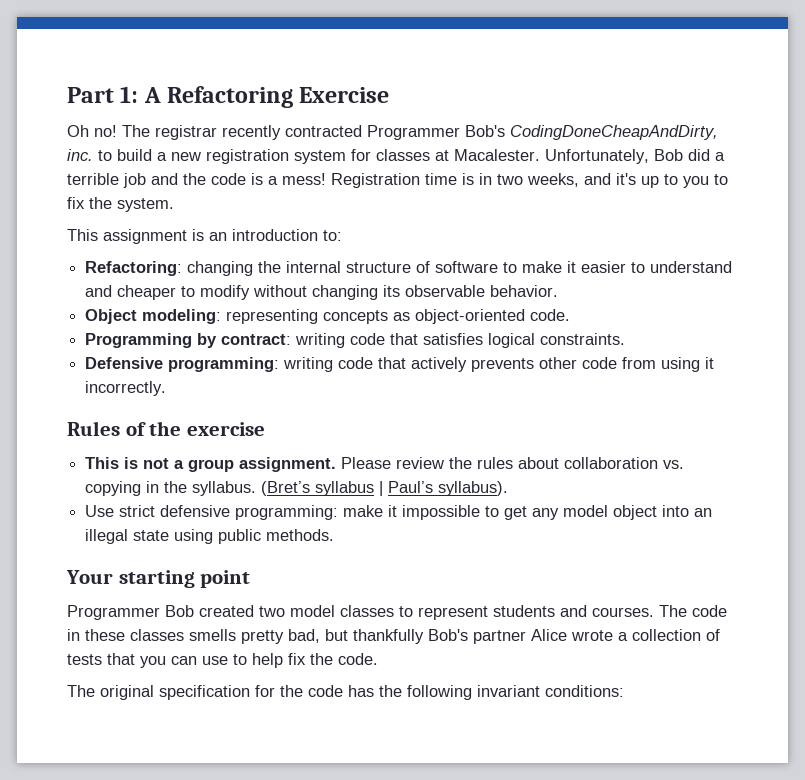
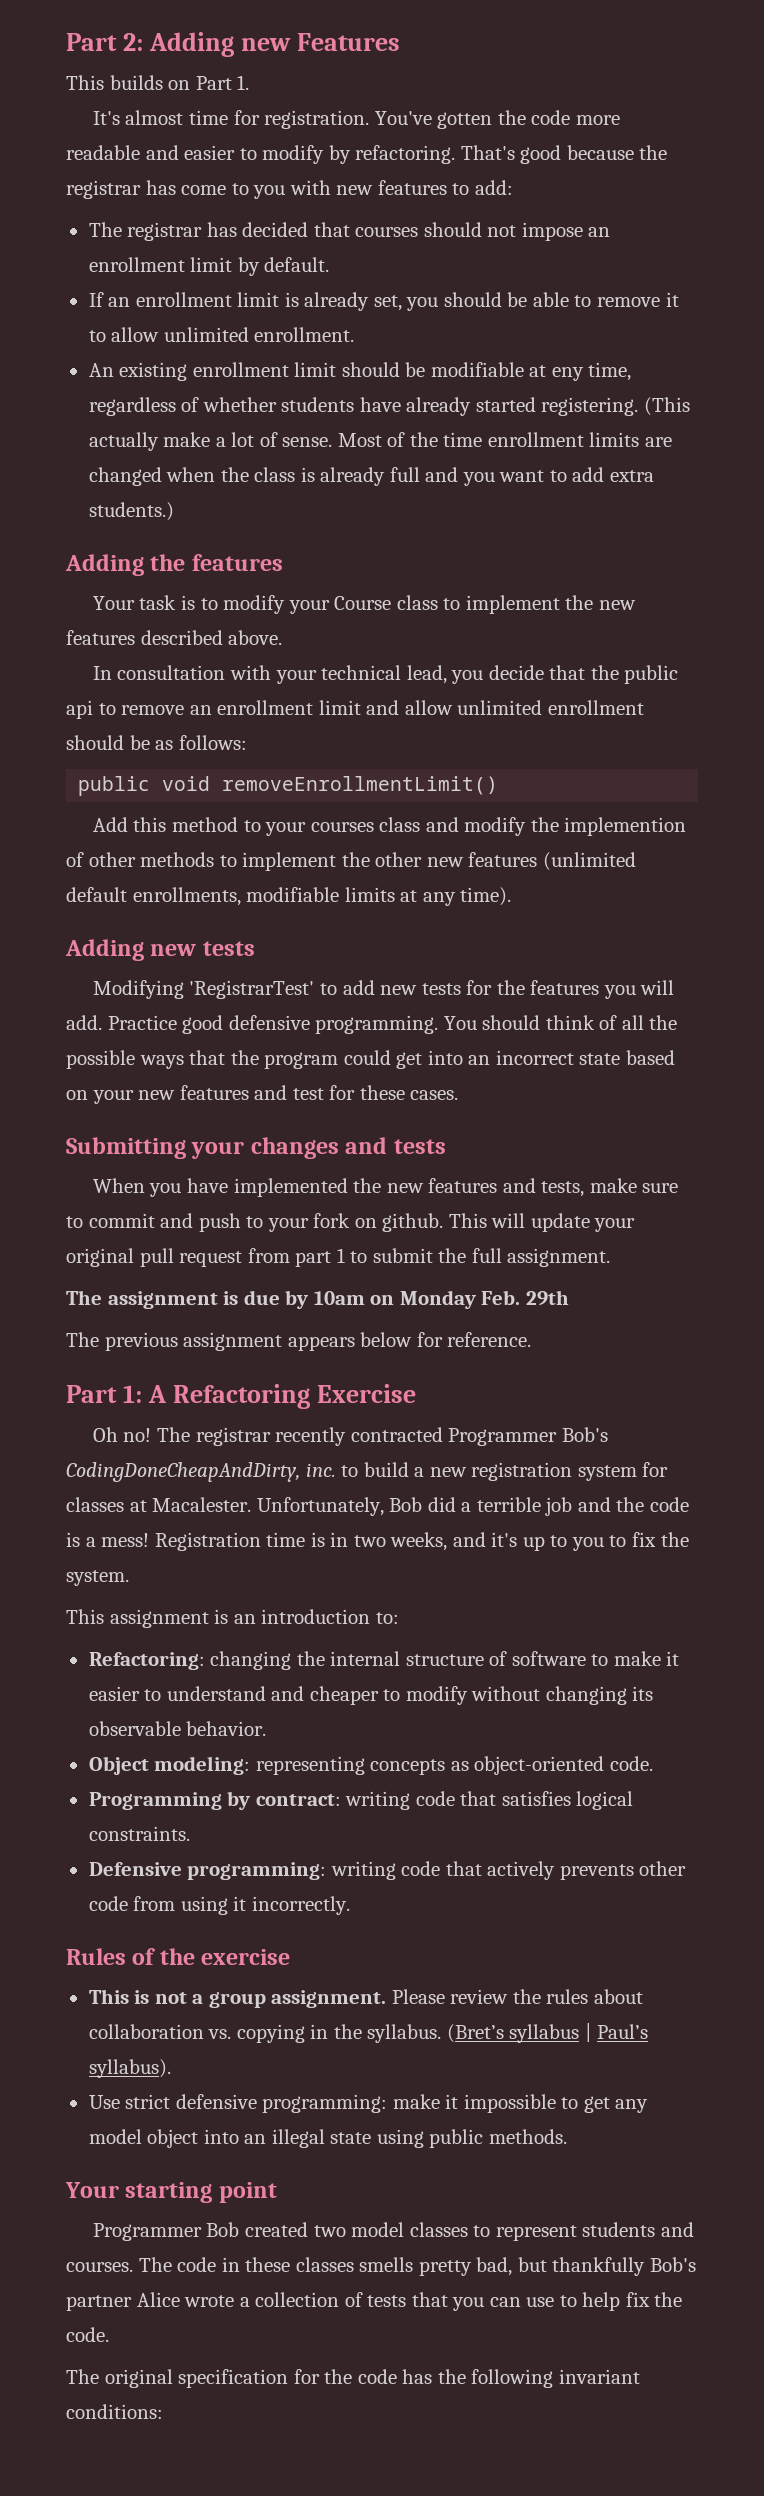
+ Part 2: Adding new Features
+ This builds on Part 1.
+ It's almost time for registration. You've gotten the code more readable and easier to modify by refactoring. That's good because the registrar has come to you with new features to add:
+ The registrar has decided that courses should not impose an enrollment limit by default.
+ If an enrollment limit is already set, you should be able to remove it to allow unlimited enrollment.
+ An existing enrollment limit should be modifiable at eny time, regardless of whether students have already started registering. (This actually make a lot of sense. Most of the time enrollment limits are changed when the class is already full and you want to add extra students.)
+ Adding the features
+ Your task is to modify your Course class to implement the new features described above.
+ In consultation with your technical lead, you decide that the public api to remove an enrollment limit and allow unlimited enrollment should be as follows:
+ public void removeEnrollmentLimit()
+ Add this method to your courses class and modify the implemention of other methods to implement the other new features (unlimited default enrollments, modifiable limits at any time).
+ Adding new tests
+ Modifying 'RegistrarTest' to add new tests for the features you will add. Practice good defensive programming. You should think of all the possible ways that the program could get into an incorrect state based on your new features and test for these cases.
+ Submitting your changes and tests
+ When you have implemented the new features and tests, make sure to commit and push to your fork on github. This will update your original pull request from part 1 to submit the full assignment.
+ The assignment is due by 10am on Monday Feb. 29th
+ The previous assignment appears below for reference.

